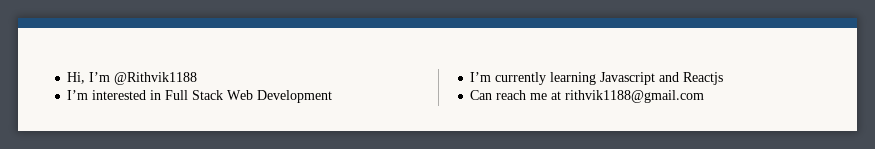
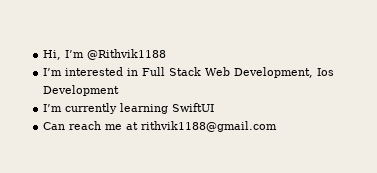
- I’m interested in Full Stack Web Development
+ I’m interested in Full Stack Web Development, Ios Development
- I’m currently learning Javascript and Reactjs
+ I’m currently learning SwiftUI

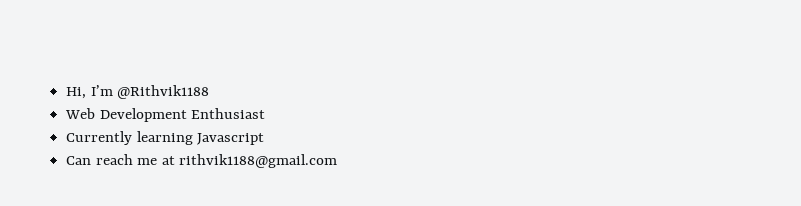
- I’m interested in Full Stack Web Development, Ios Development
- I’m currently learning SwiftUI
+ Web Development Enthusiast
+ Currently learning Javascript

